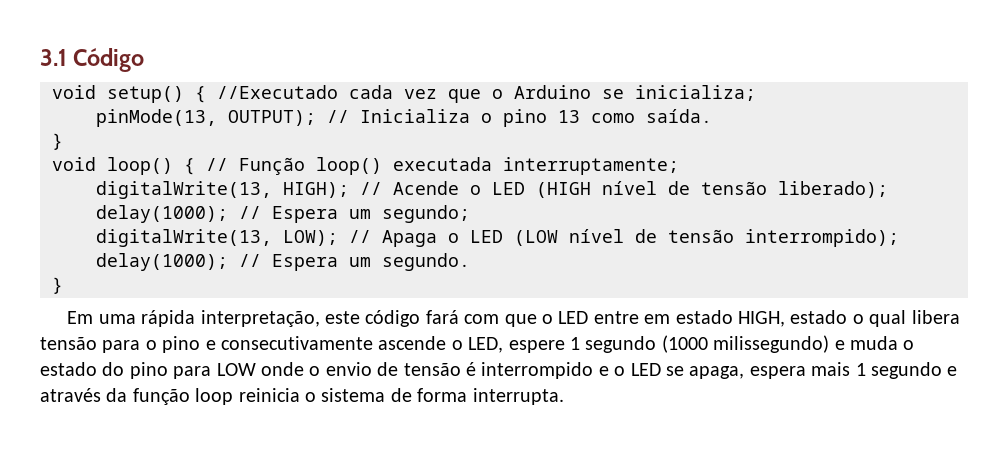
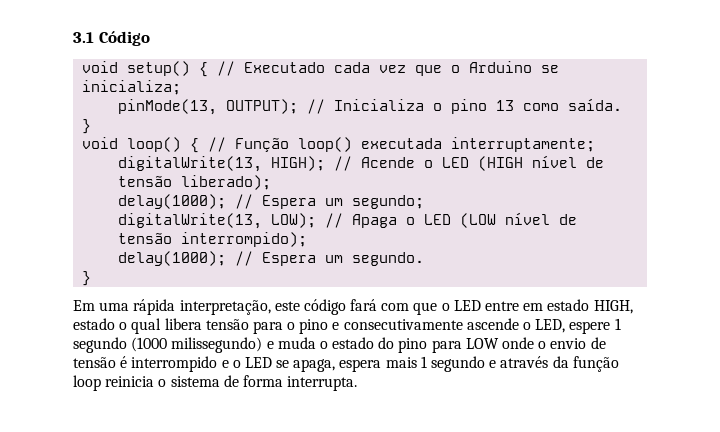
- void setup() { //Executado cada vez que o Arduino se inicializa;
+ void setup() { // Executado cada vez que o Arduino se inicializa;

